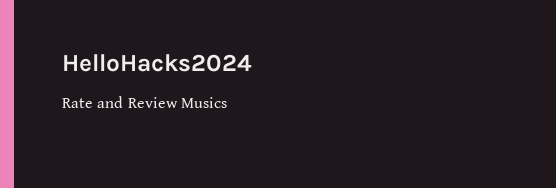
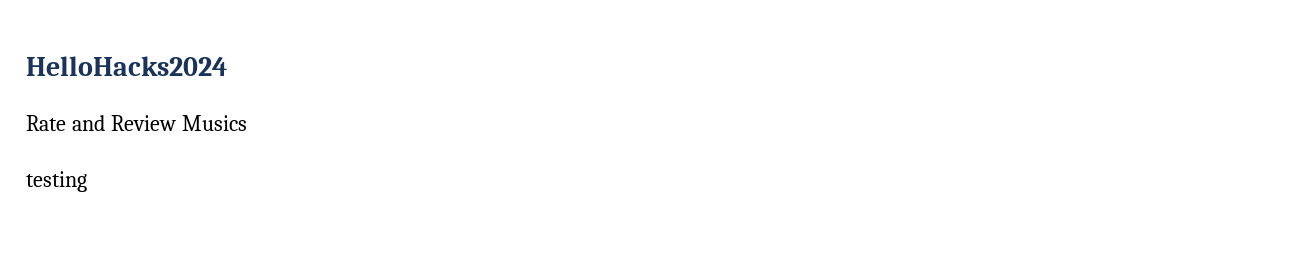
+ testing

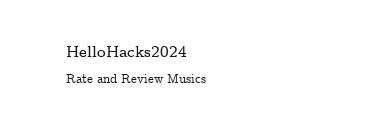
- testing

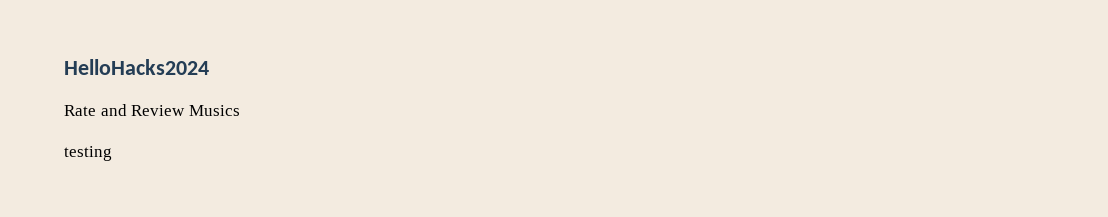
+ testing

